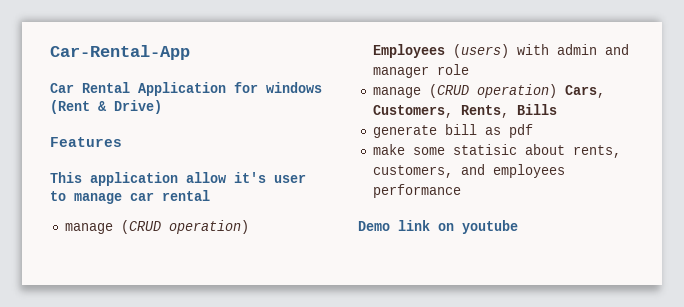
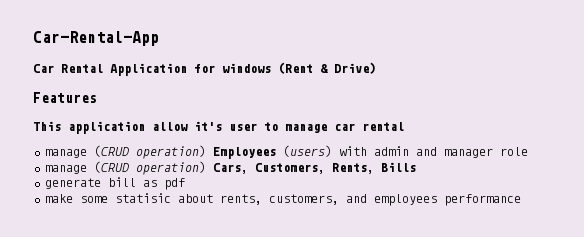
- Demo link on youtube

